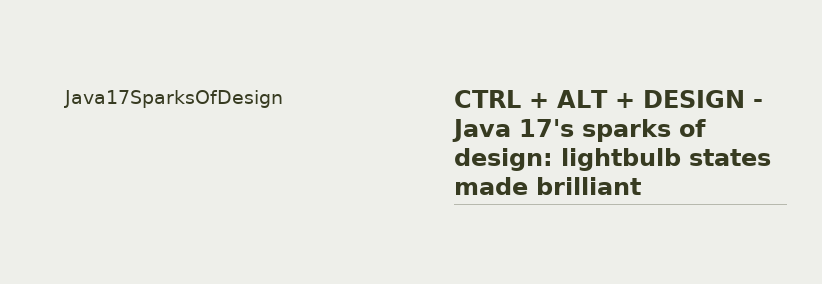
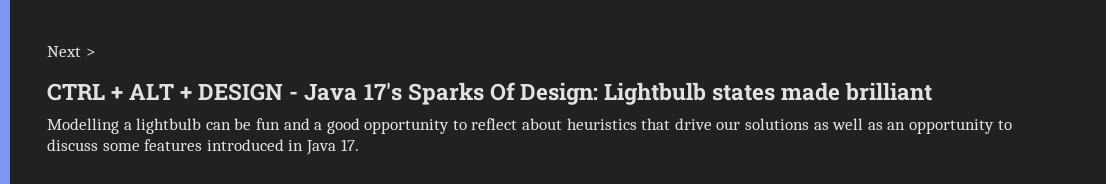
- Java17SparksOfDesign
+ Next >
- CTRL + ALT + DESIGN - Java 17's sparks of design: lightbulb states made brilliant
+ CTRL + ALT + DESIGN - Java 17's Sparks Of Design: Lightbulb states made brilliant
+ Modelling a lightbulb can be fun and a good opportunity to reflect about heuristics that drive our solutions as well as an opportunity to discuss some features introduced in Java 17.

